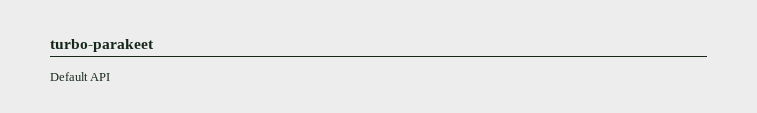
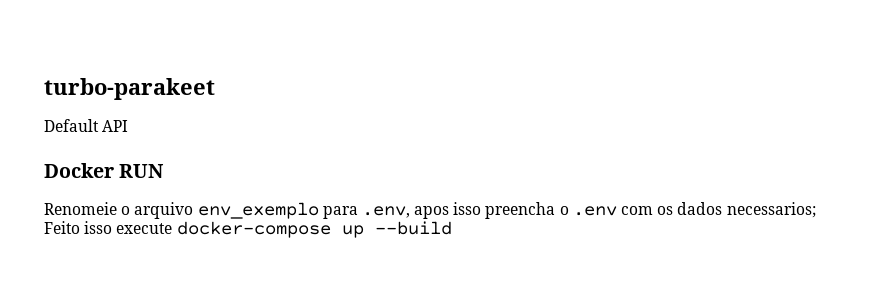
+ Docker RUN
+ Renomeie o arquivo env_exemplo para .env, apos isso preencha o .env com os dados necessarios; Feito isso execute docker-compose up --build

